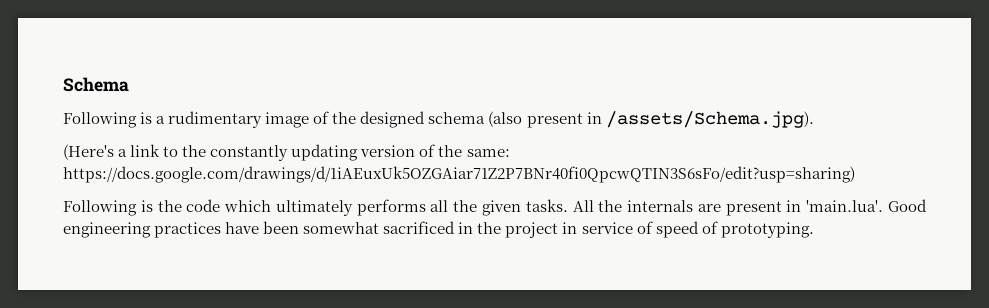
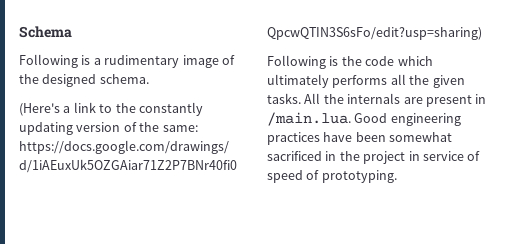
- Following is a rudimentary image of the designed schema (also present in /assets/Schema.jpg).
+ Following is a rudimentary image of the designed schema.
- All the internals are present in 'main.lua'. Good engineering practices have been somewhat sacrificed in the project in service of speed of prototyping.
+ All the internals are present in /main.lua. Good engineering practices have been somewhat sacrificed in the project in service of speed of prototyping.

